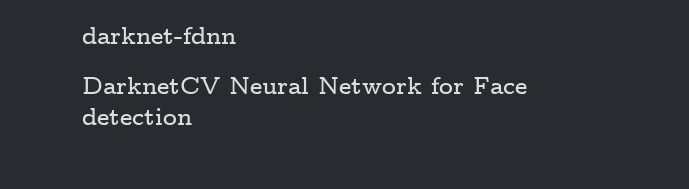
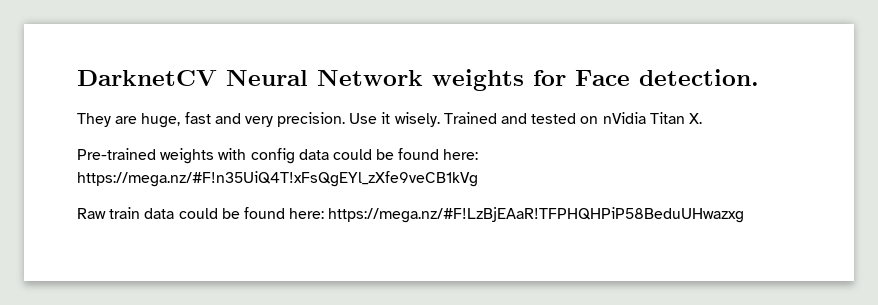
- darknet-fdnn
- DarknetCV Neural Network for Face detection
+ DarknetCV Neural Network weights for Face detection.
+ They are huge, fast and very precision. Use it wisely. Trained and tested on nVidia Titan X.
+ Pre-trained weights with config data could be found here: https://mega.nz/#F!n35UiQ4T!xFsQgEYl_zXfe9veCB1kVg
+ Raw train data could be found here: https://mega.nz/#F!LzBjEAaR!TFPHQHPiP58BeduUHwazxg

